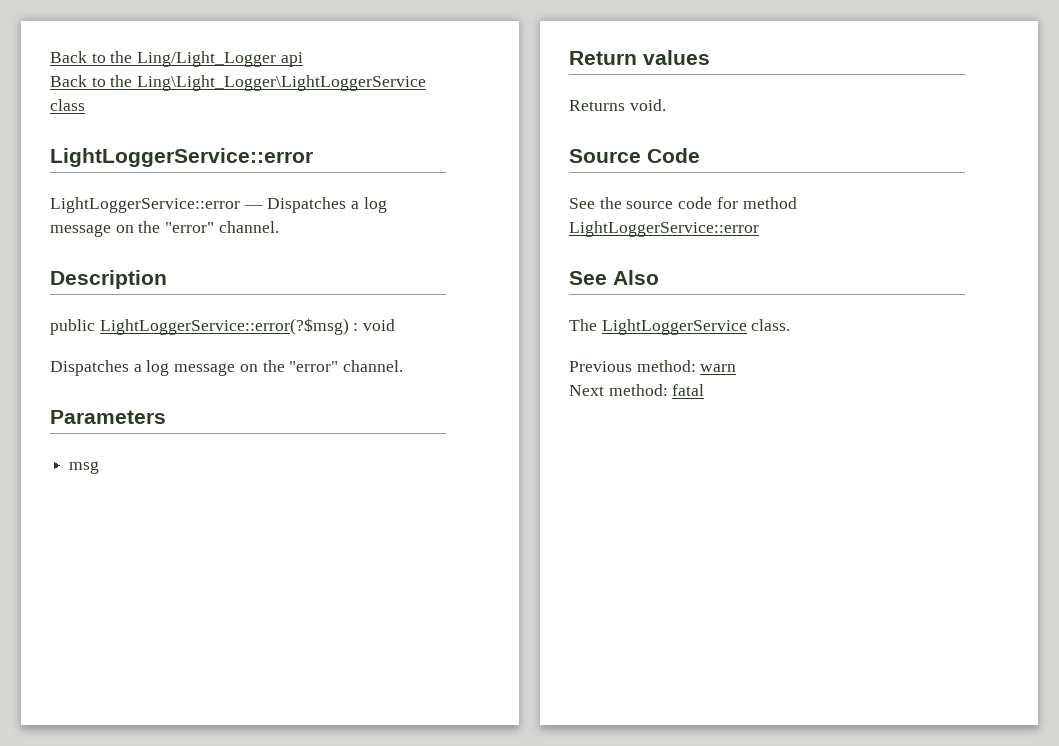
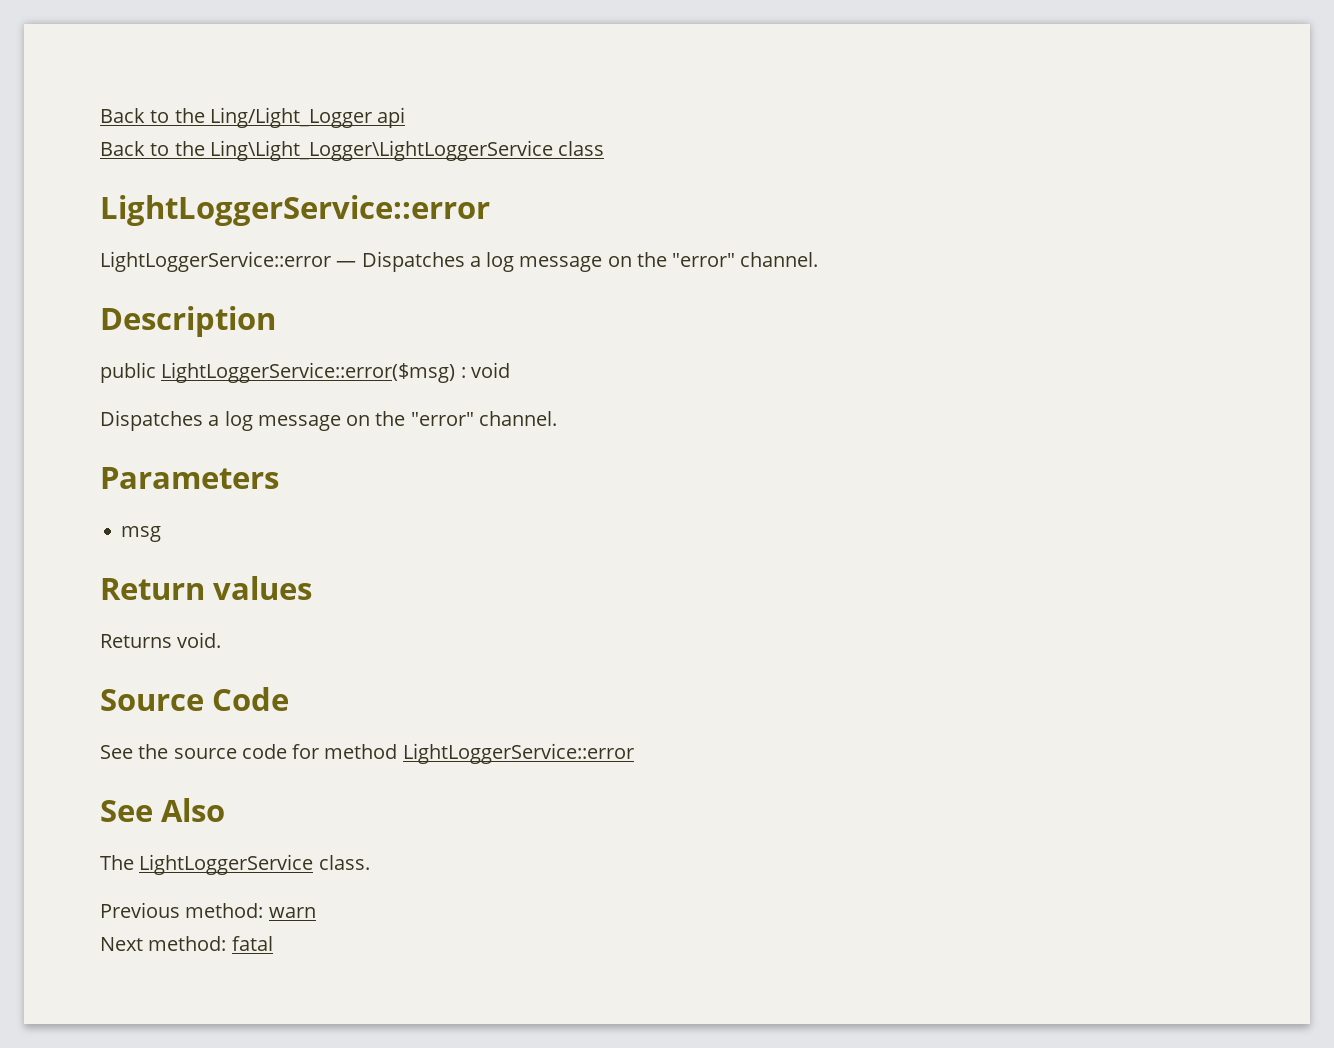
- public LightLoggerService::error(?$msg) : void
+ public LightLoggerService::error($msg) : void

